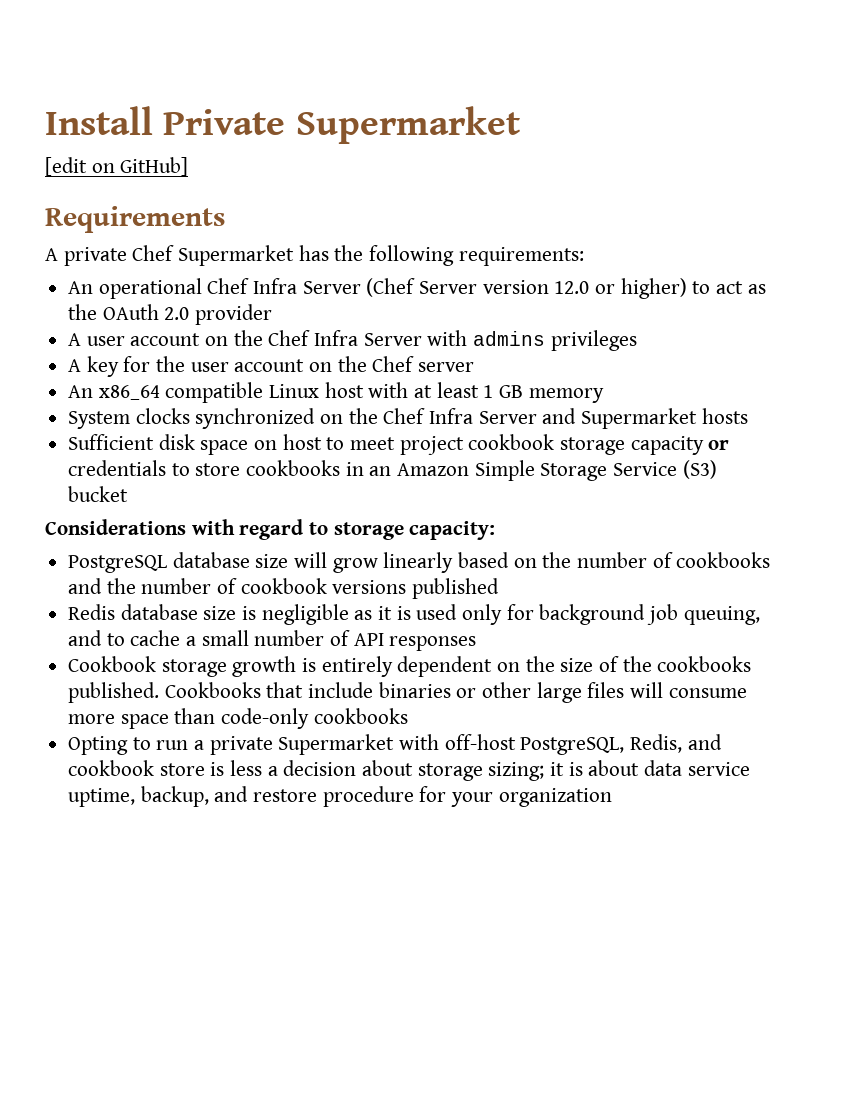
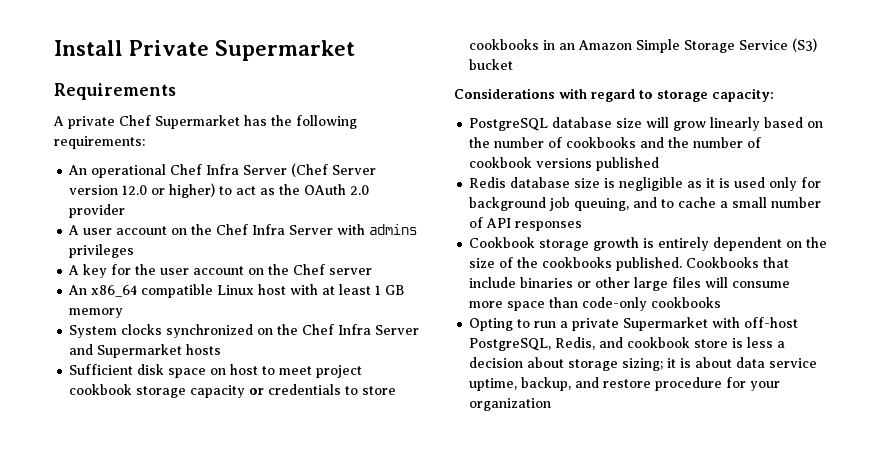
- [edit on GitHub]

